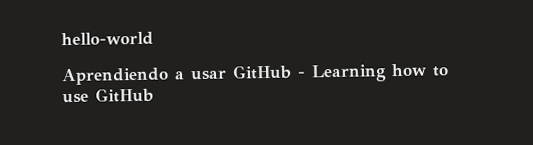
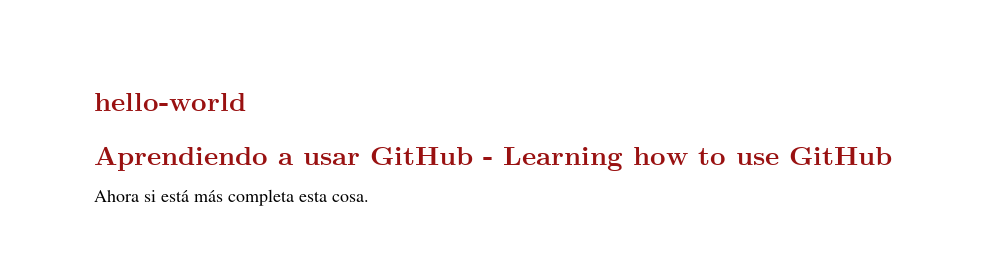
+ Ahora si está más completa esta cosa.

